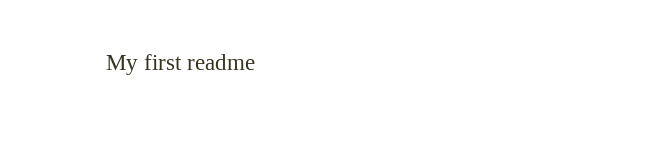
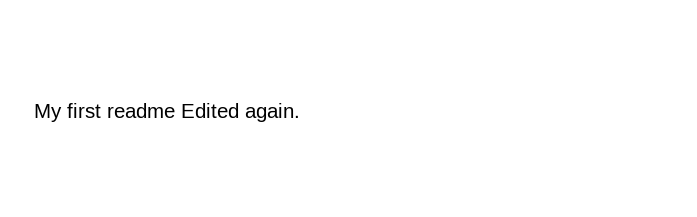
- My first readme
+ My first readme Edited again.

